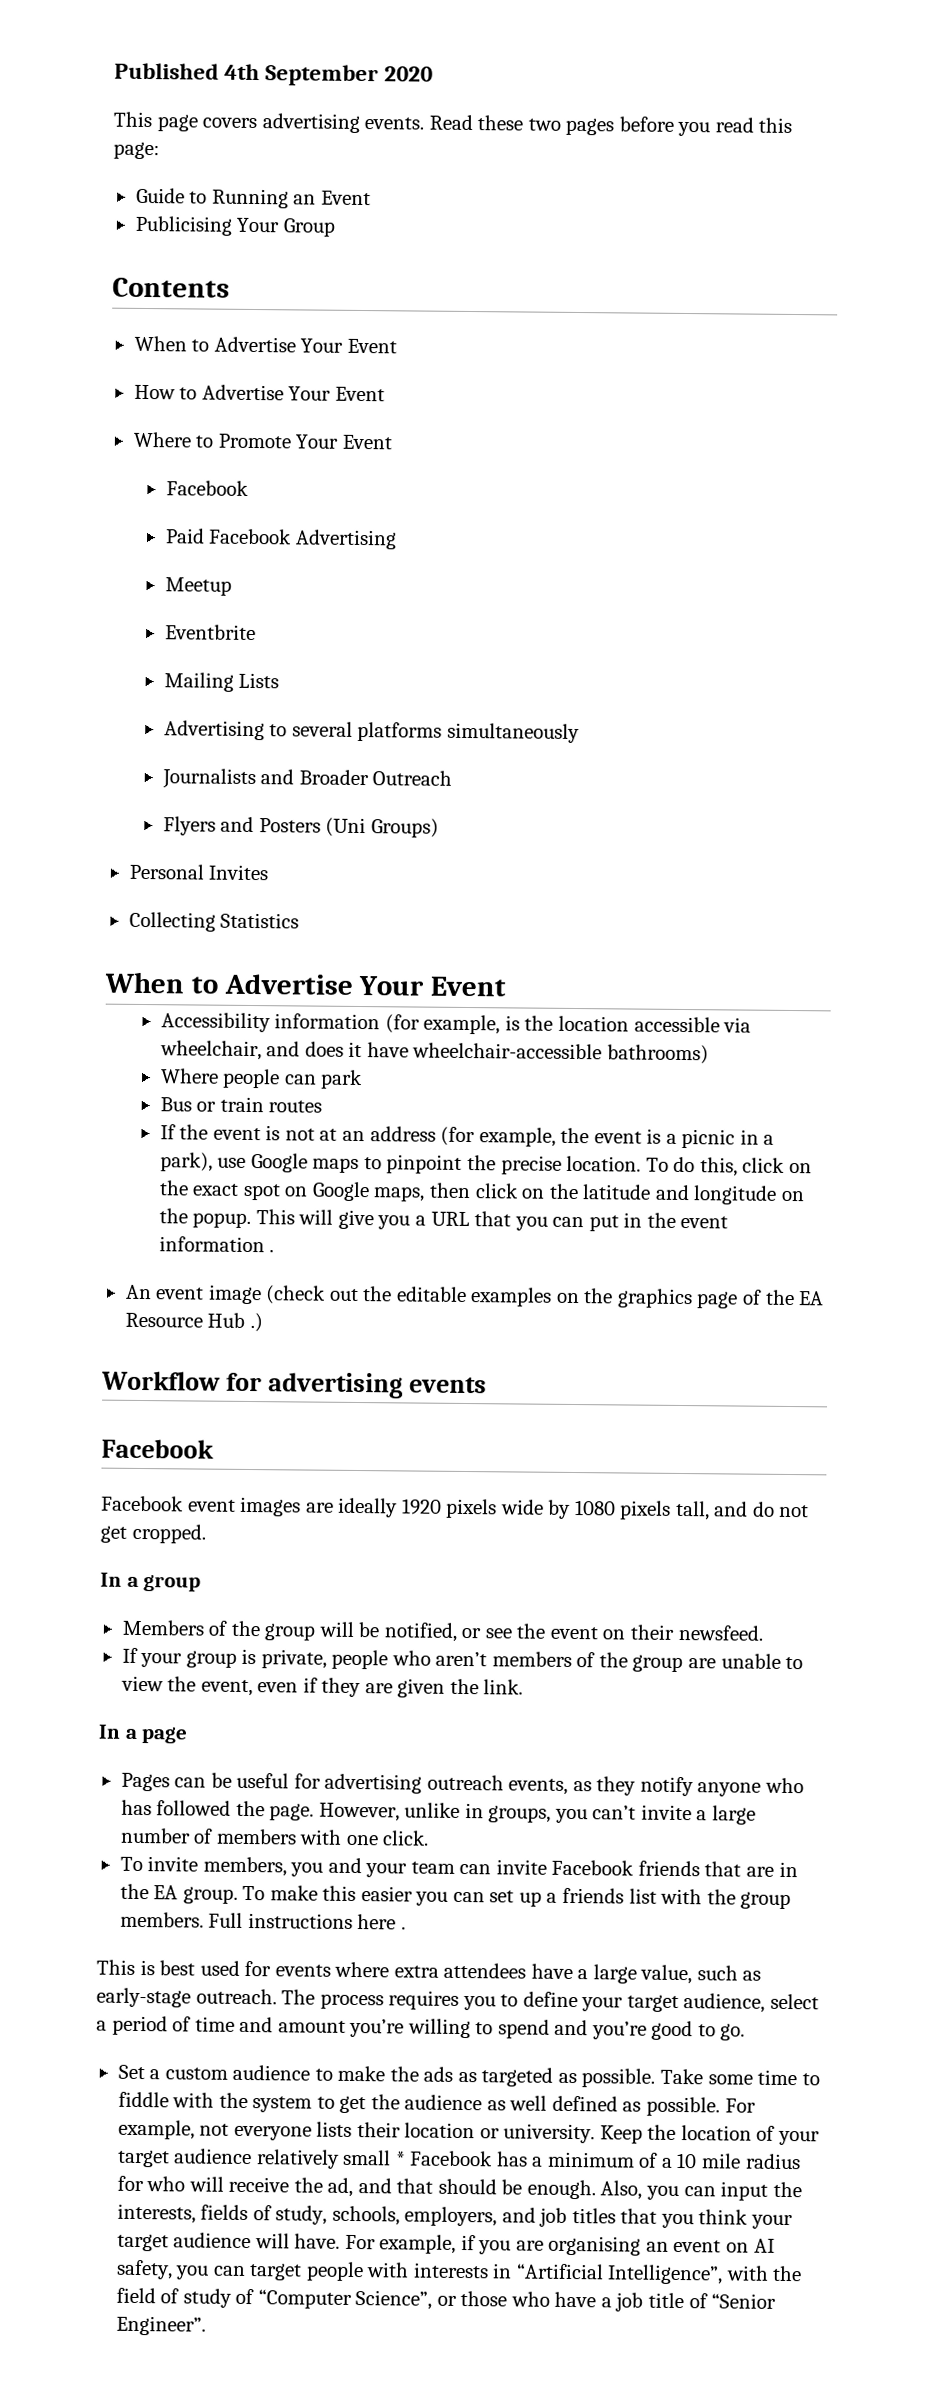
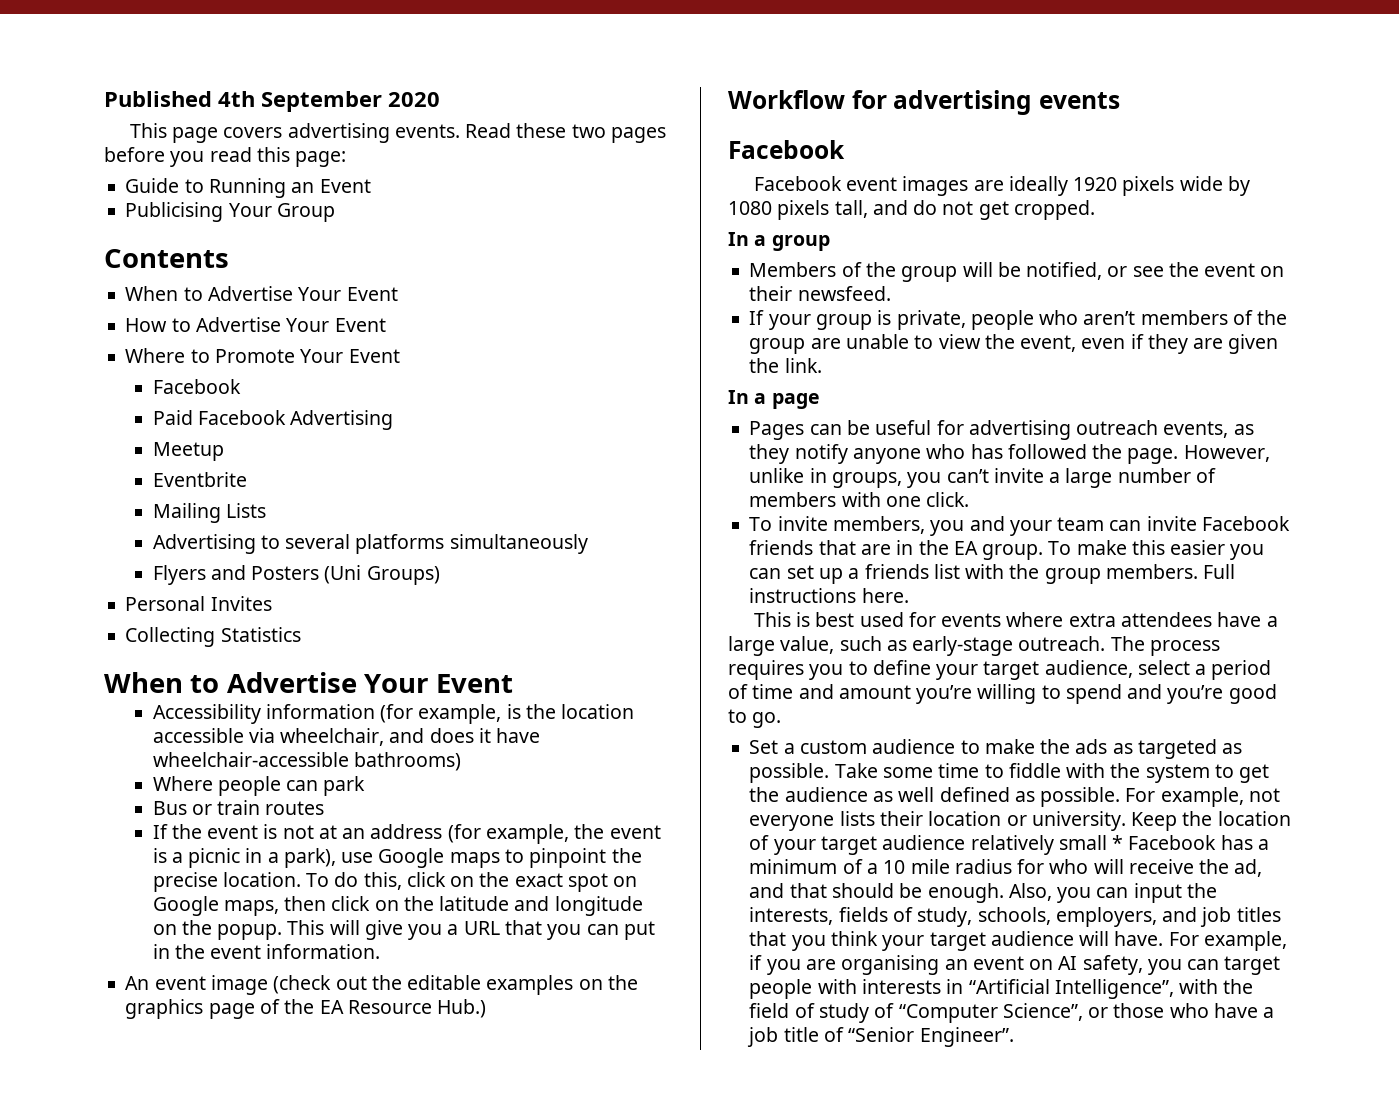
- Journalists and Broader Outreach
- This will give you a URL that you can put in the event information .
+ This will give you a URL that you can put in the event information.
- An event image (check out the editable examples on the graphics page of the EA Resource Hub .)
+ An event image (check out the editable examples on the graphics page of the EA Resource Hub.)
- Full instructions here .
+ Full instructions here.

